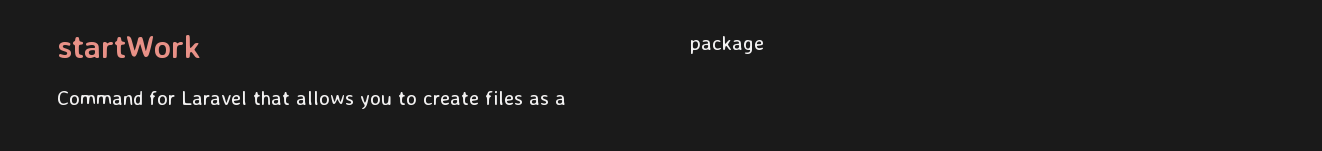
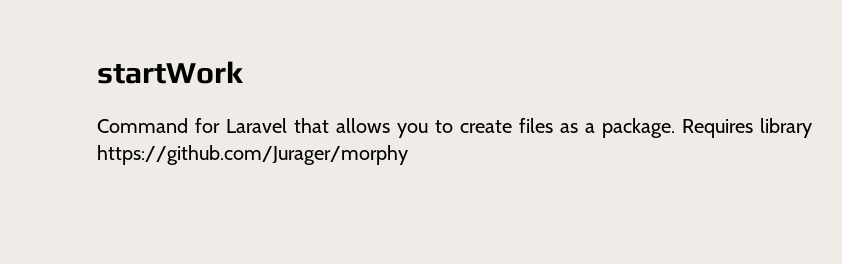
- Command for Laravel that allows you to create files as a package
+ Command for Laravel that allows you to create files as a package. Requires library https://github.com/Jurager/morphy

